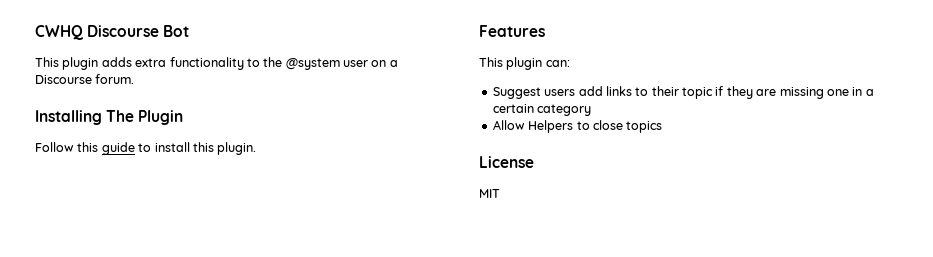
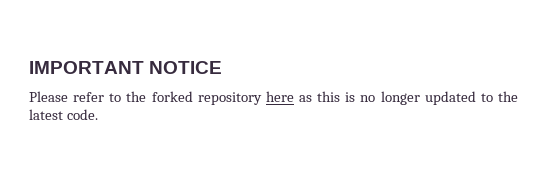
- CWHQ Discourse Bot
- This plugin adds extra functionality to the @system user on a Discourse forum.
- Installing The Plugin
- Follow this guide to install this plugin.
- Features
- This plugin can:
- Suggest users add links to their topic if they are missing one in a certain category
- Allow Helpers to close topics
- License
- MIT
+ IMPORTANT NOTICE
+ Please refer to the forked repository here as this is no longer updated to the latest code.

